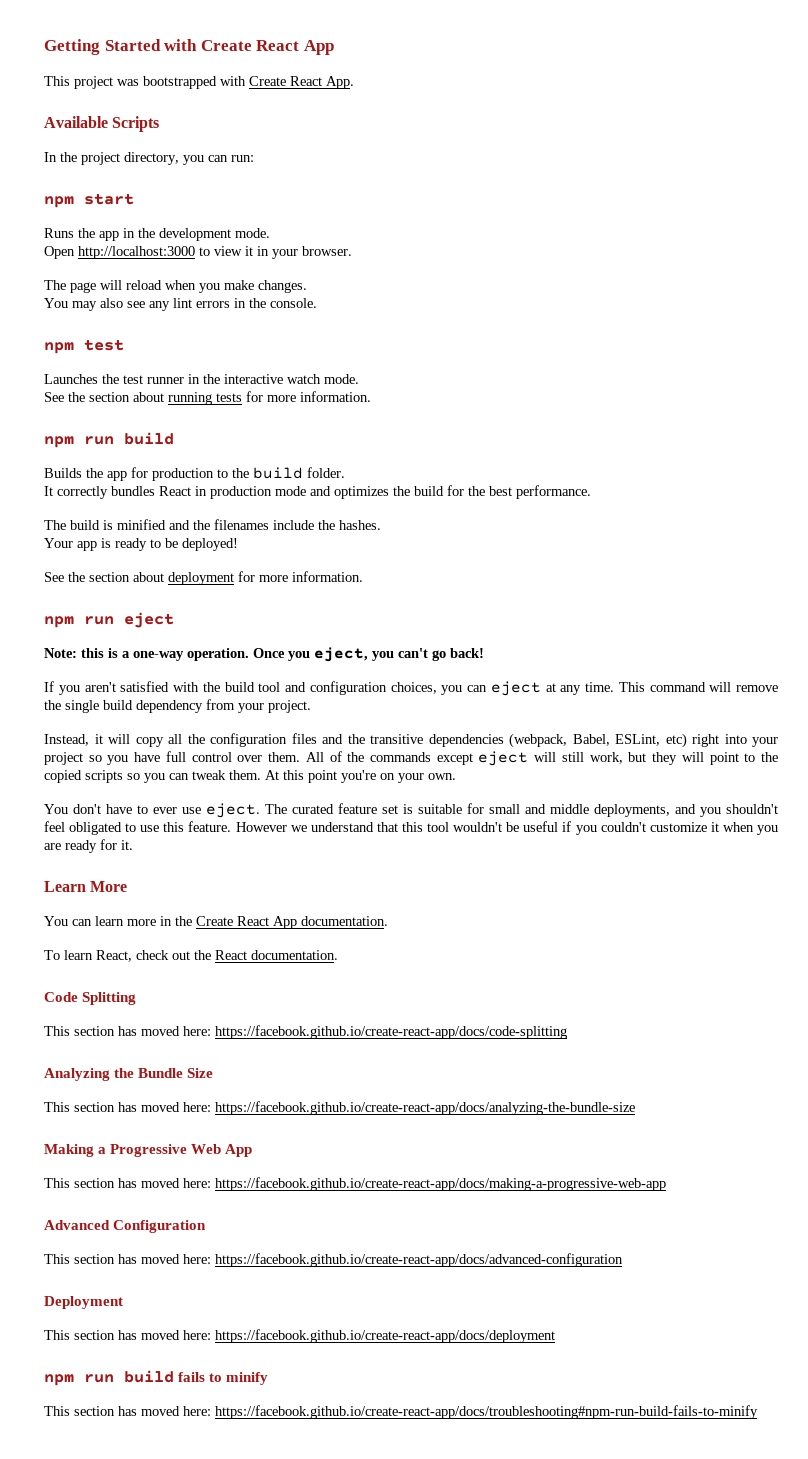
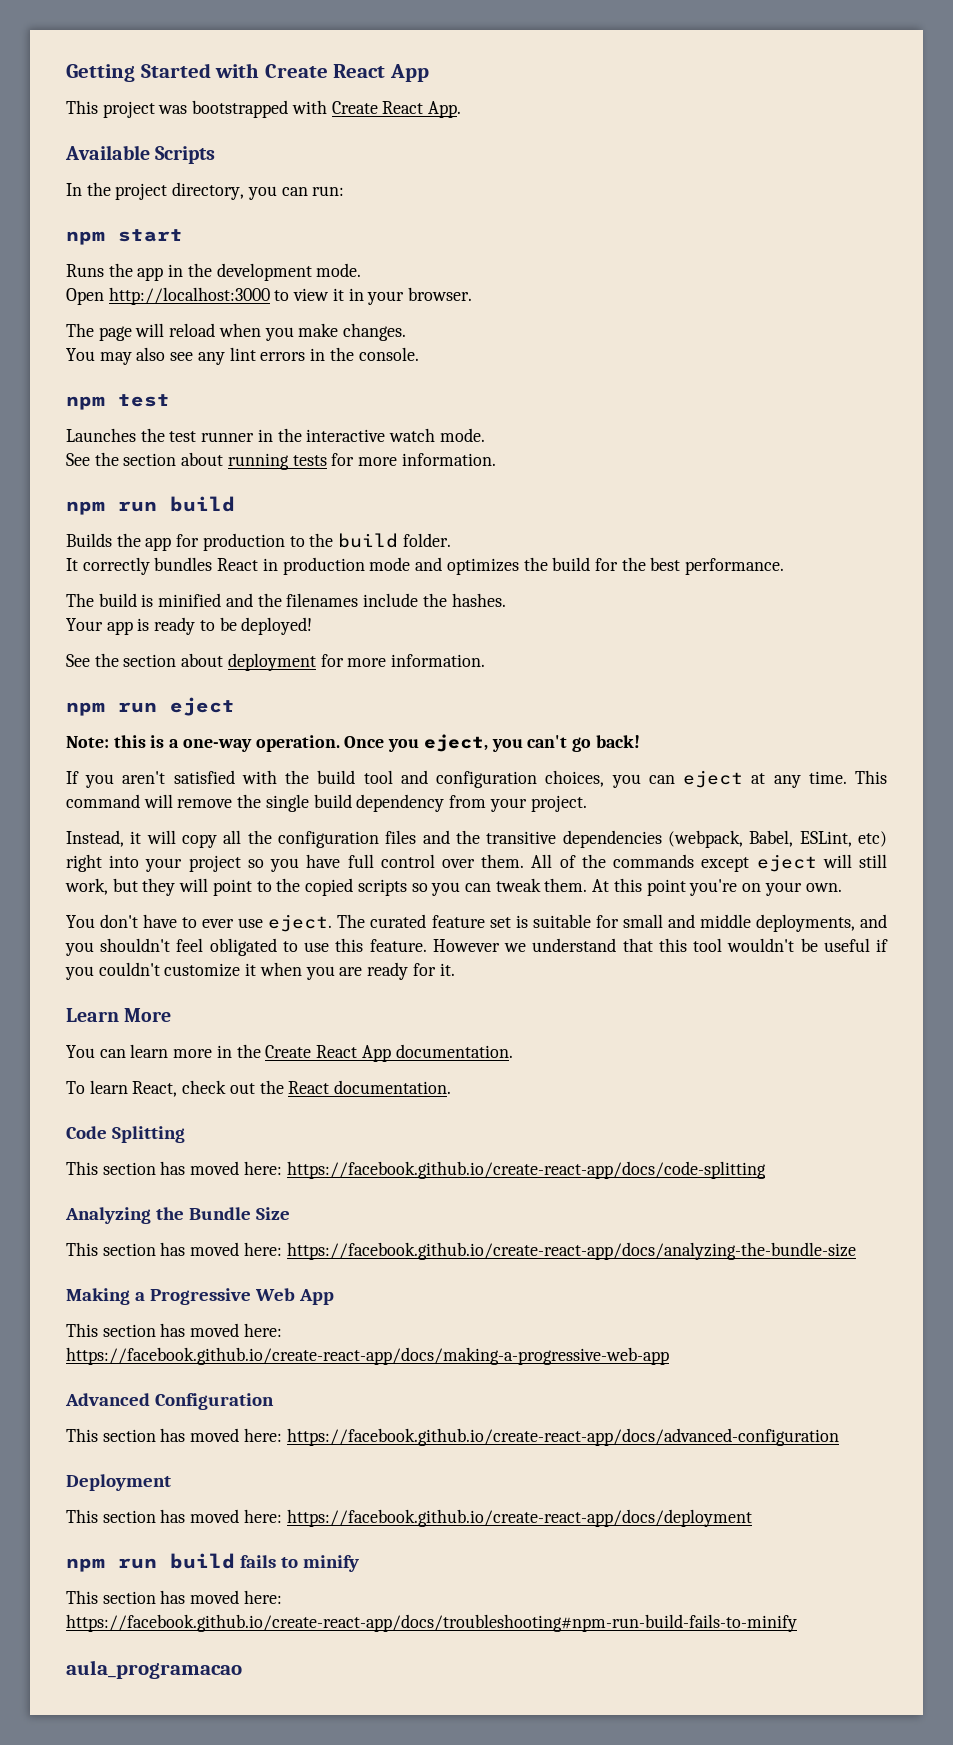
+ aula_programacao

